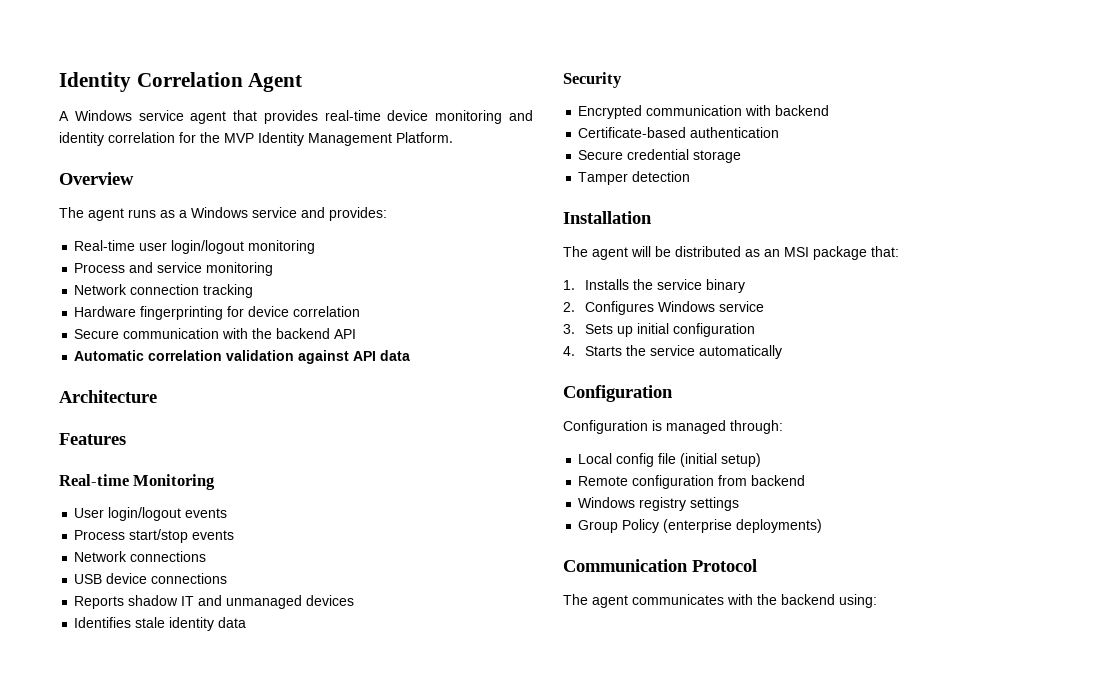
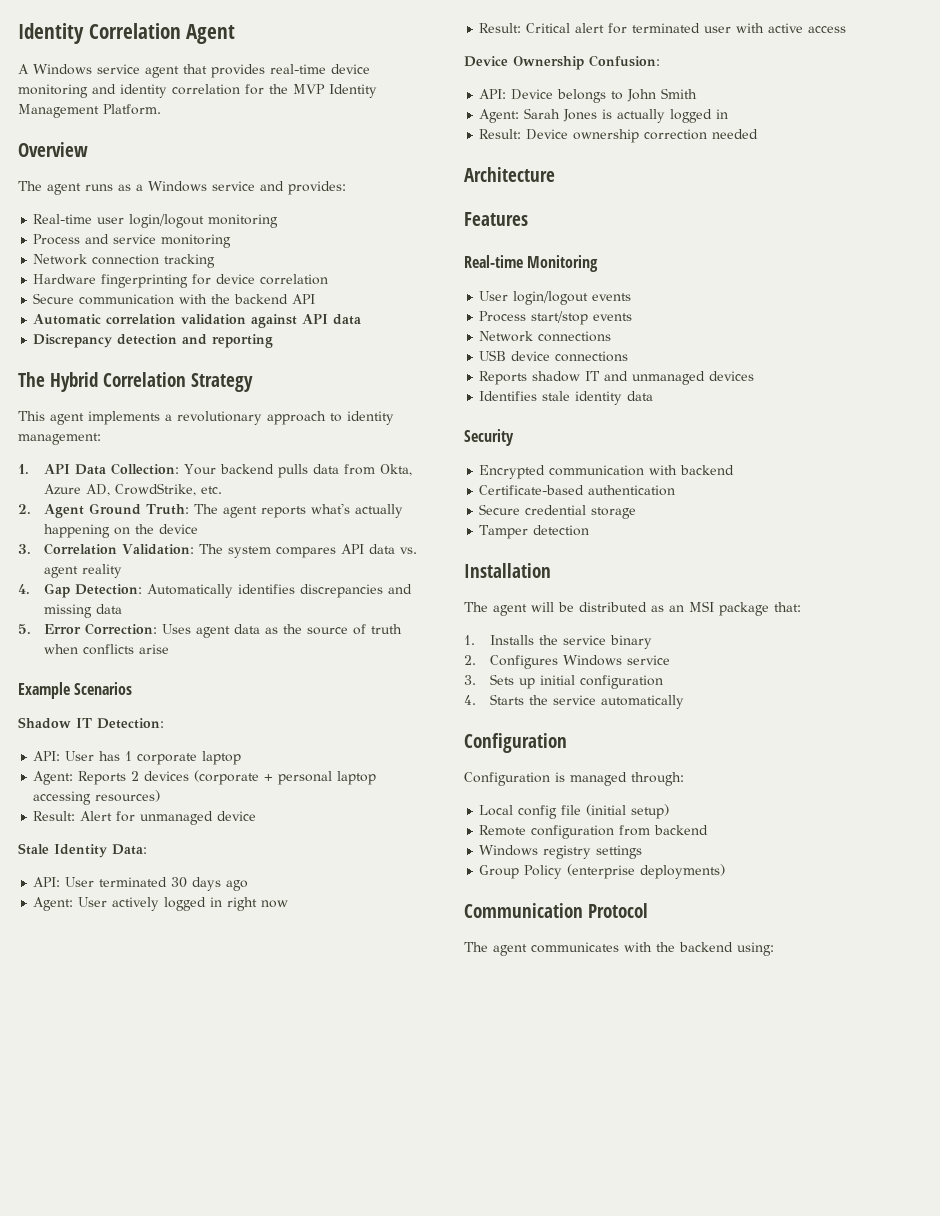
+ Discrepancy detection and reporting
+ The Hybrid Correlation Strategy
+ This agent implements a revolutionary approach to identity management:
+ 1. API Data Collection: Your backend pulls data from Okta, Azure AD, CrowdStrike, etc.
+ 2. Agent Ground Truth: The agent reports what's actually happening on the device
+ 3. Correlation Validation: The system compares API data vs. agent reality
+ 4. Gap Detection: Automatically identifies discrepancies and missing data
+ 5. Error Correction: Uses agent data as the source of truth when conflicts arise
+ Example Scenarios
+ Shadow IT Detection:
+ API: User has 1 corporate laptop
+ Agent: Reports 2 devices (corporate + personal laptop accessing resources)
+ Result: Alert for unmanaged device
+ Stale Identity Data:
+ API: User terminated 30 days ago
+ Agent: User actively logged in right now
+ Result: Critical alert for terminated user with active access
+ Device Ownership Confusion:
+ API: Device belongs to John Smith
+ Agent: Sarah Jones is actually logged in
+ Result: Device ownership correction needed

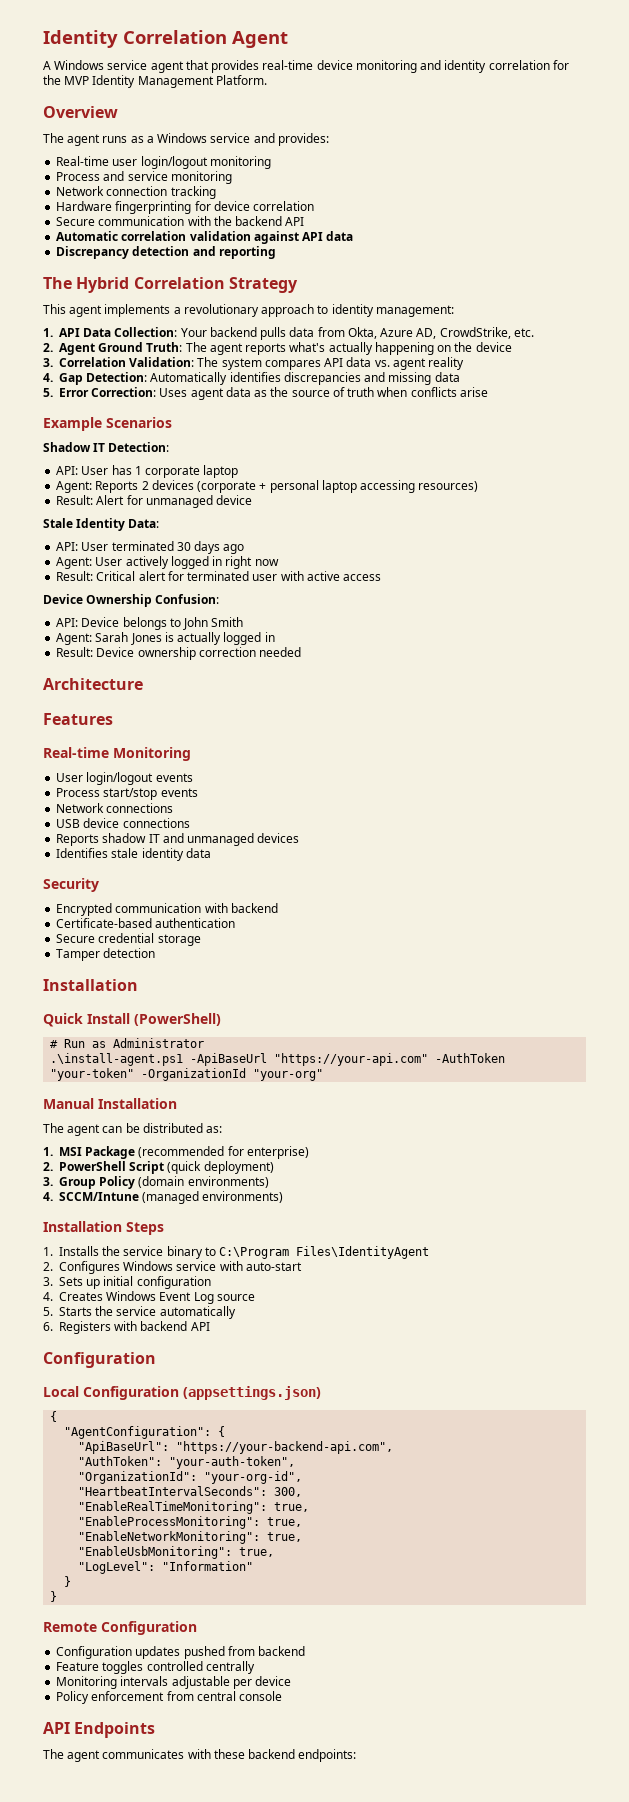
- The agent will be distributed as an MSI package that:
+ Quick Install (PowerShell)
+ # Run as Administrator
+ .\install-agent.ps1 -ApiBaseUrl "https://your-api.com" -AuthToken "your-token" -OrganizationId "your-org"
+ Manual Installation
+ The agent can be distributed as:
+ 1. MSI Package (recommended for enterprise)
+ 2. PowerShell Script (quick deployment)
+ 3. Group Policy (domain environments)
+ 4. SCCM/Intune (managed environments)
+ Installation Steps
- 1. Installs the service binary
+ 1. Installs the service binary to C:\Program Files\IdentityAgent
- 2. Configures Windows service
+ 2. Configures Windows service with auto-start
- 4. Starts the service automatically
+ 4. Creates Windows Event Log source
+ 5. Starts the service automatically
+ 6. Registers with backend API
  Configuration
- Configuration is managed through:
- Local config file (initial setup)
- Remote configuration from backend
- Windows registry settings
- Group Policy (enterprise deployments)
- Communication Protocol
+ Local Configuration (appsettings.json)
+ {
+ "AgentConfiguration": {
+ "ApiBaseUrl": "https://your-backend-api.com",
+ "AuthToken": "your-auth-token",
+ "OrganizationId": "your-org-id",
+ "HeartbeatIntervalSeconds": 300,
+ "EnableRealTimeMonitoring": true,
+ "EnableProcessMonitoring": true,
+ "EnableNetworkMonitoring": true,
+ "EnableUsbMonitoring": true,
+ "LogLevel": "Information"
+ }
+ }
+ Remote Configuration
+ Configuration updates pushed from backend
+ Feature toggles controlled centrally
+ Monitoring intervals adjustable per device
+ Policy enforcement from central console
+ API Endpoints
- The agent communicates with the backend using:
+ The agent communicates with these backend endpoints:

